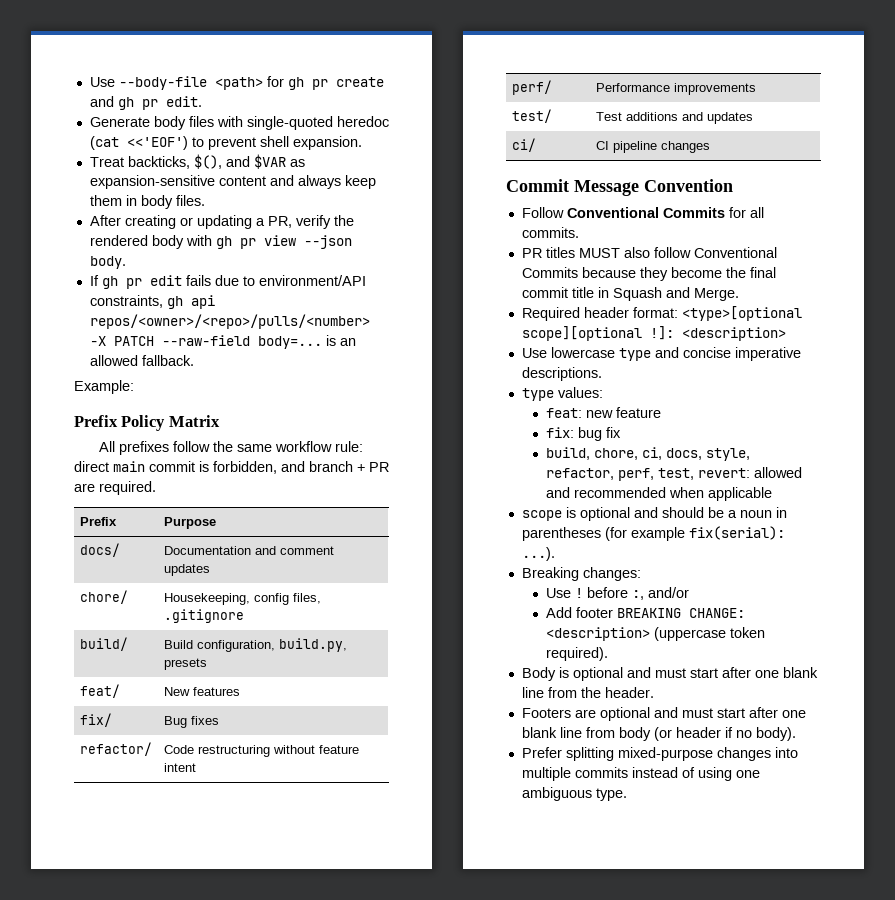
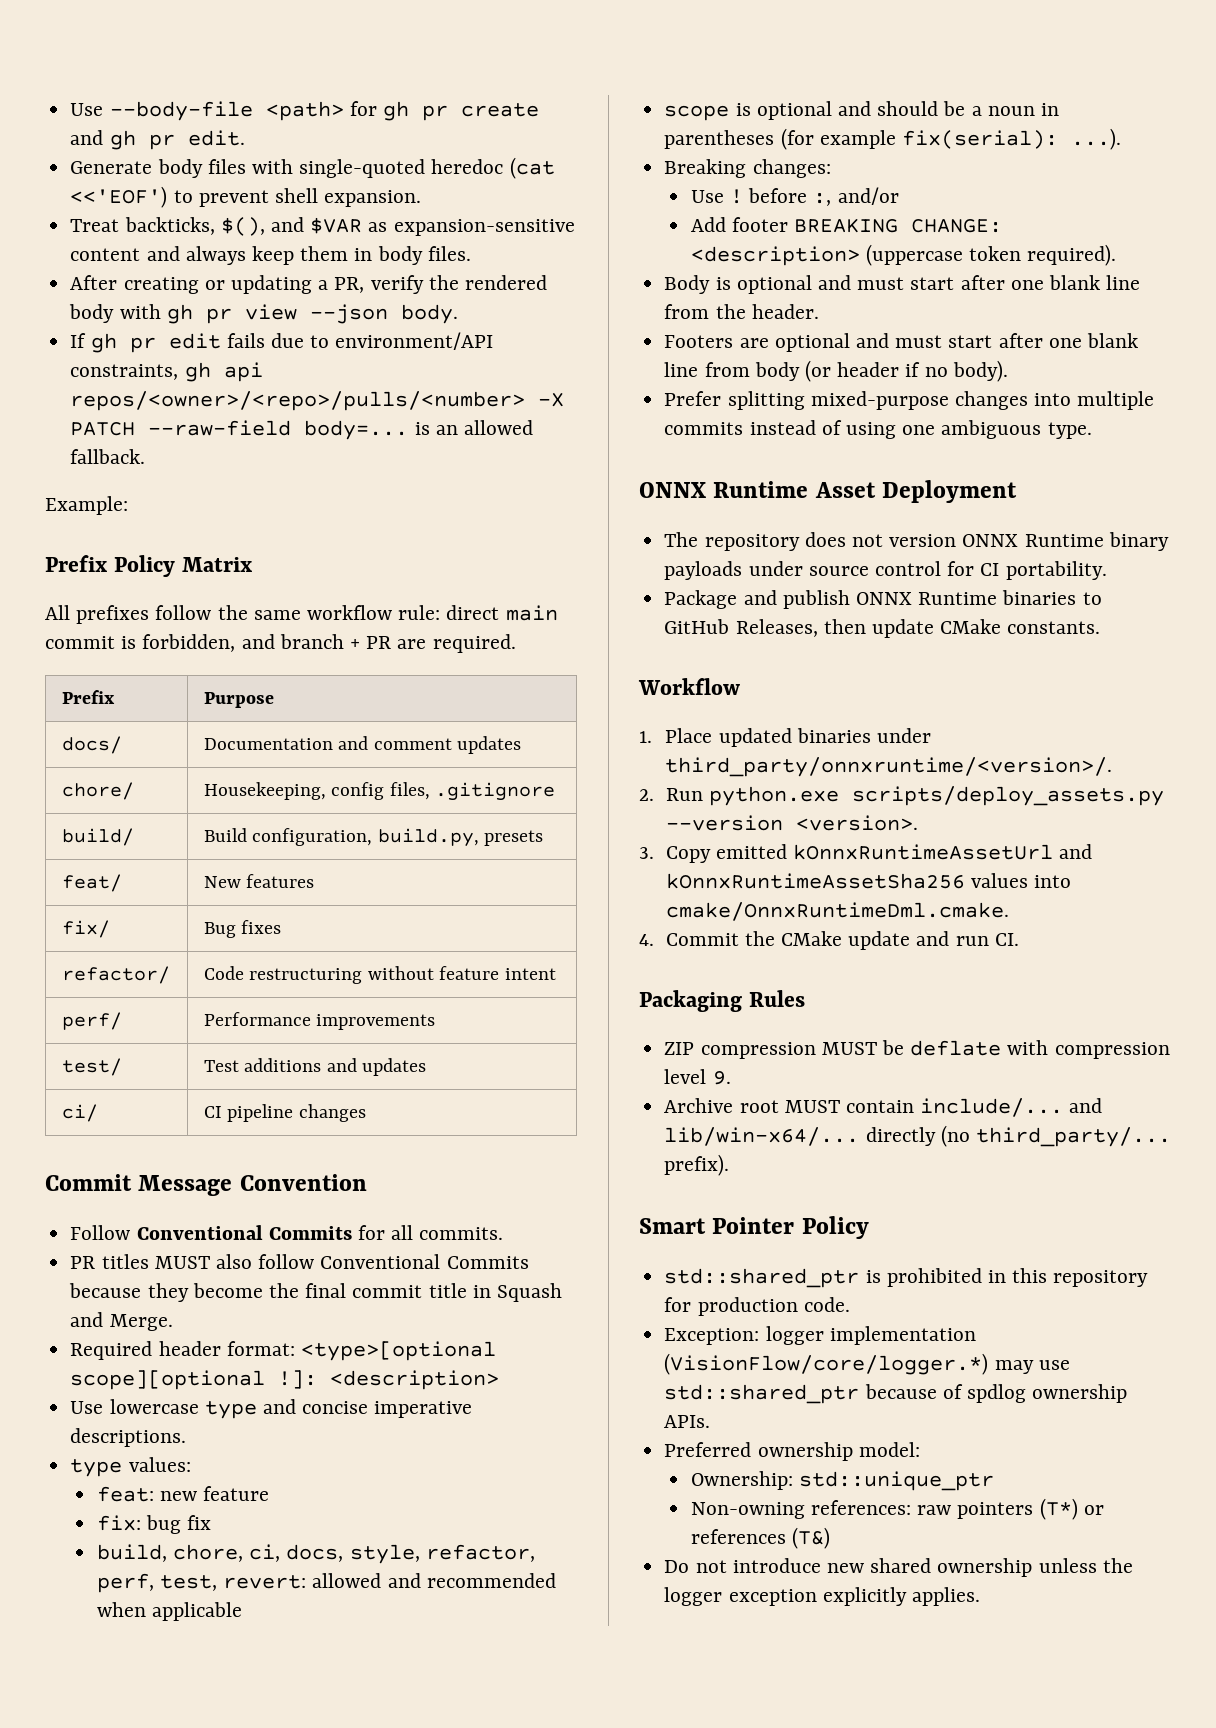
+ ONNX Runtime Asset Deployment
+ The repository does not version ONNX Runtime binary payloads under source control for CI portability.
+ Package and publish ONNX Runtime binaries to GitHub Releases, then update CMake constants.
+ Workflow
+ 1. Place updated binaries under third_party/onnxruntime/<version>/.
+ 2. Run python.exe scripts/deploy_assets.py --version <version>.
+ 3. Copy emitted kOnnxRuntimeAssetUrl and kOnnxRuntimeAssetSha256 values into cmake/OnnxRuntimeDml.cmake.
+ 4. Commit the CMake update and run CI.
+ Packaging Rules
+ ZIP compression MUST be deflate with compression level 9.
+ Archive root MUST contain include/... and lib/win-x64/... directly (no third_party/... prefix).
+ Smart Pointer Policy
+ std::shared_ptr is prohibited in this repository for production code.
+ Exception: logger implementation (VisionFlow/core/logger.*) may use std::shared_ptr because of spdlog ownership APIs.
+ Preferred ownership model:
+ Ownership: std::unique_ptr
+ Non-owning references: raw pointers (T*) or references (T&)
+ Do not introduce new shared ownership unless the logger exception explicitly applies.

